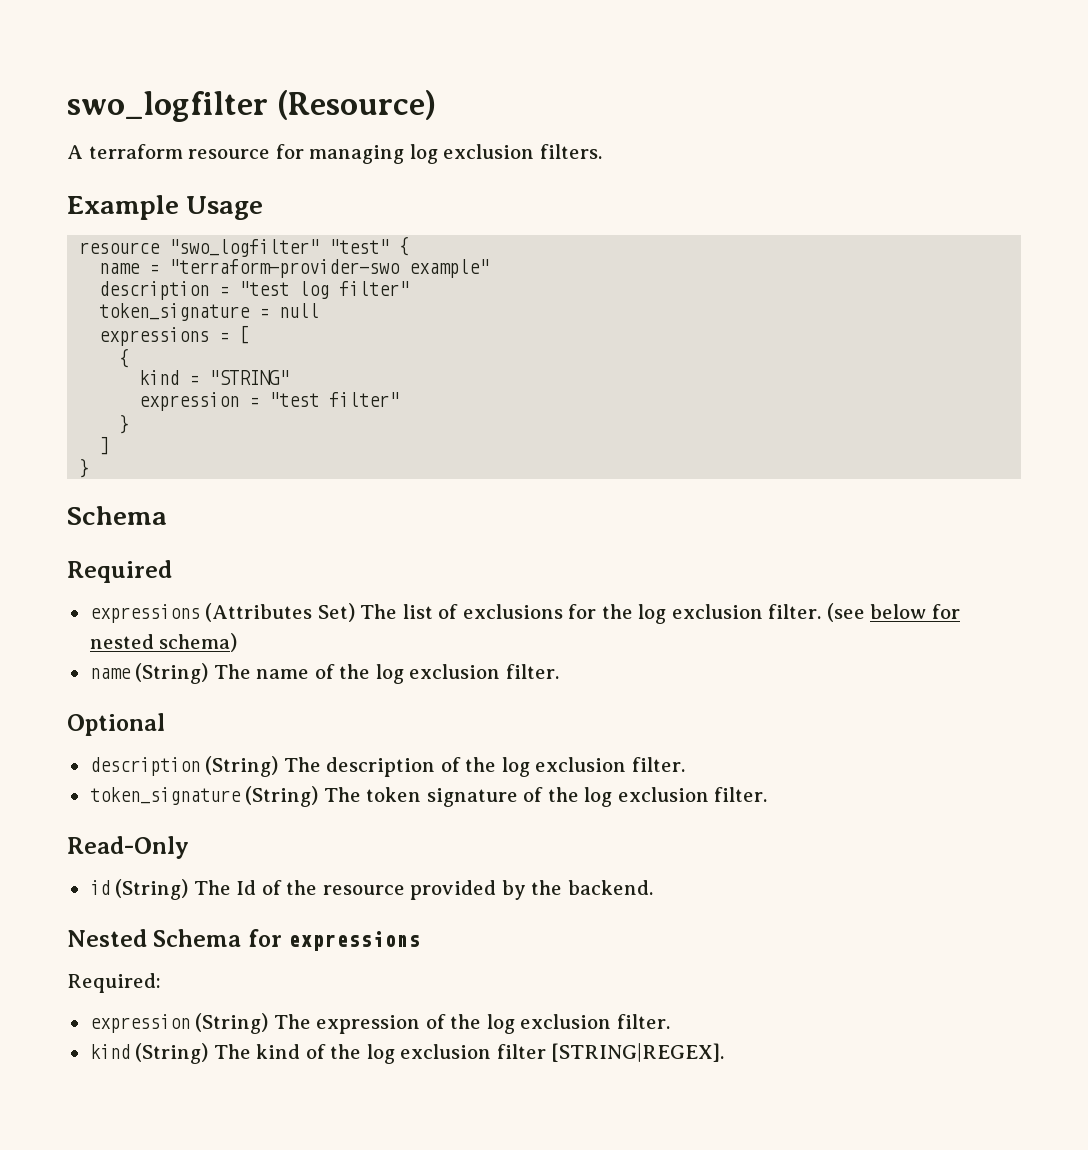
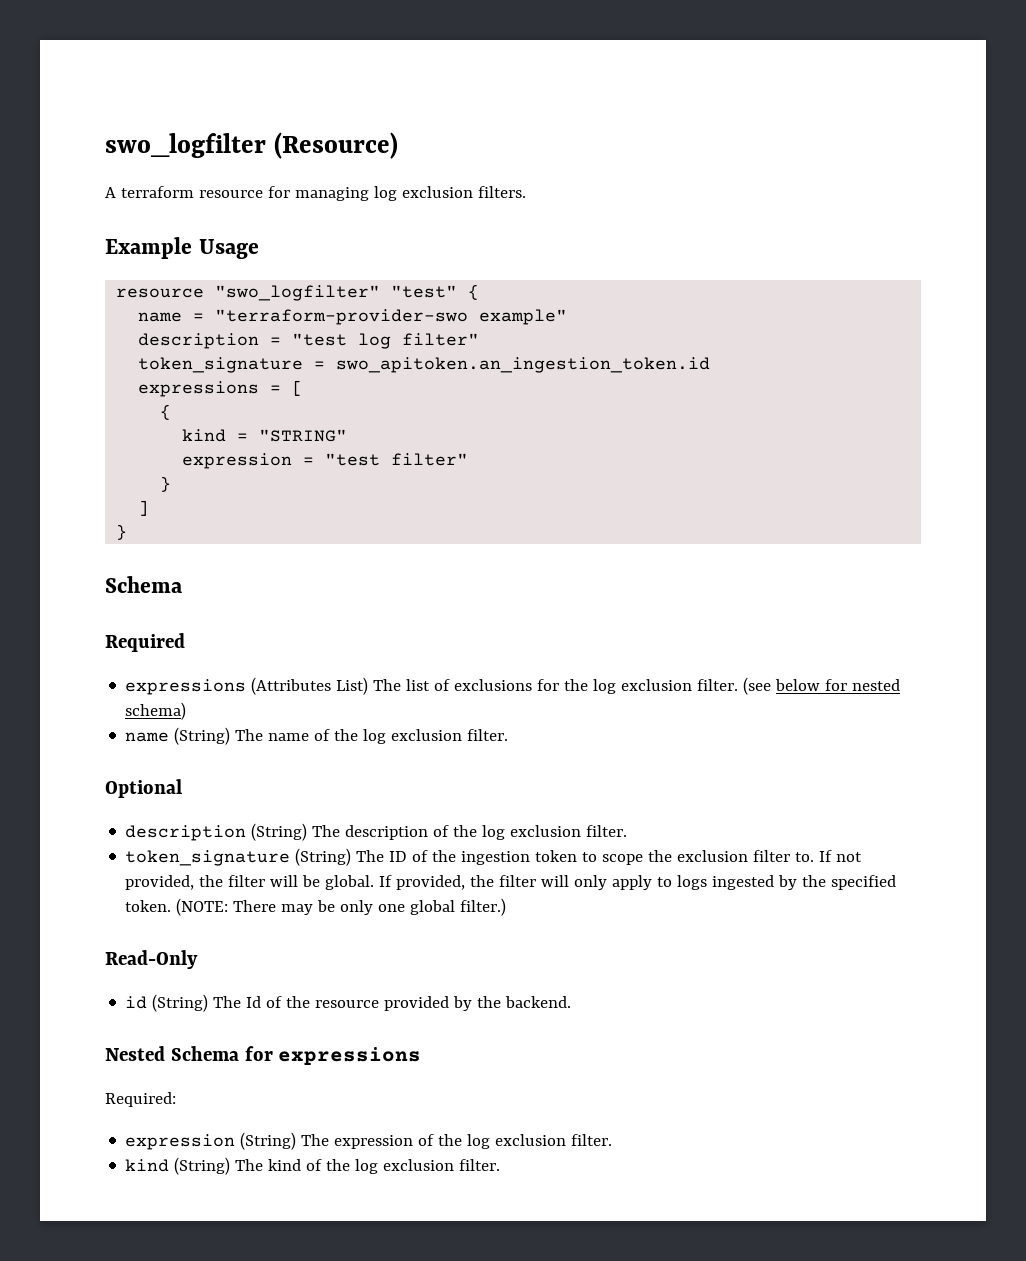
- token_signature = null
+ token_signature = swo_apitoken.an_ingestion_token.id
- expressions (Attributes Set) The list of exclusions for the log exclusion filter.
+ expressions (Attributes List) The list of exclusions for the log exclusion filter.
- token_signature (String) The token signature of the log exclusion filter.
+ token_signature (String) The ID of the ingestion token to scope the exclusion filter to. If not provided, the filter will be global. If provided, the filter will only apply to logs ingested by the specified token. (NOTE: There may be only one global filter.)
- kind (String) The kind of the log exclusion filter [STRING|REGEX].
+ kind (String) The kind of the log exclusion filter.

